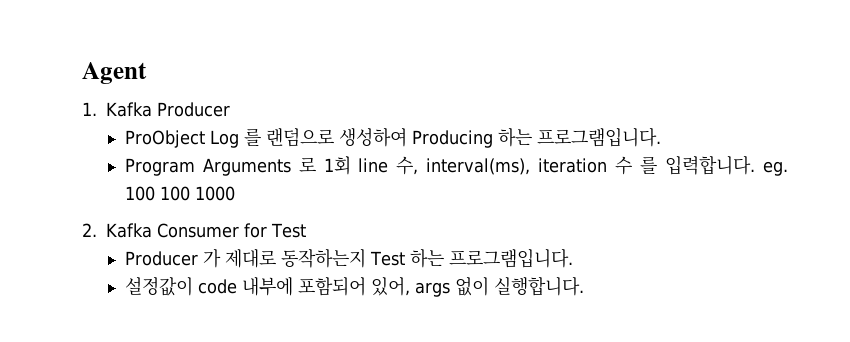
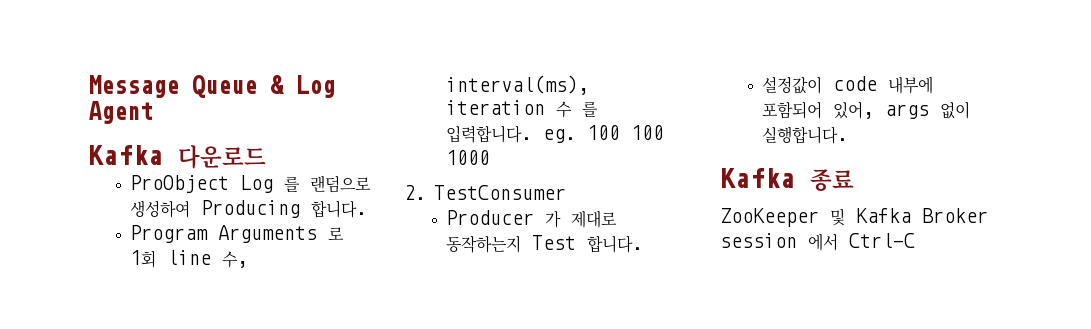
- Agent
- 1. Kafka Producer
+ Message Queue & Log Agent
+ Kafka 다운로드
- ProObject Log 를 랜덤으로 생성하여 Producing 하는 프로그램입니다.
+ ProObject Log 를 랜덤으로 생성하여 Producing 합니다.
- 2. Kafka Consumer for Test
+ 2. TestConsumer
- Producer 가 제대로 동작하는지 Test 하는 프로그램입니다.
+ Producer 가 제대로 동작하는지 Test 합니다.
+ Kafka 종료
+ ZooKeeper 및 Kafka Broker session 에서 Ctrl-C

